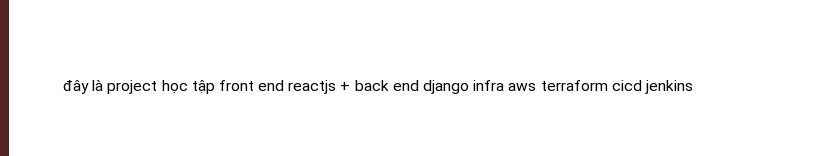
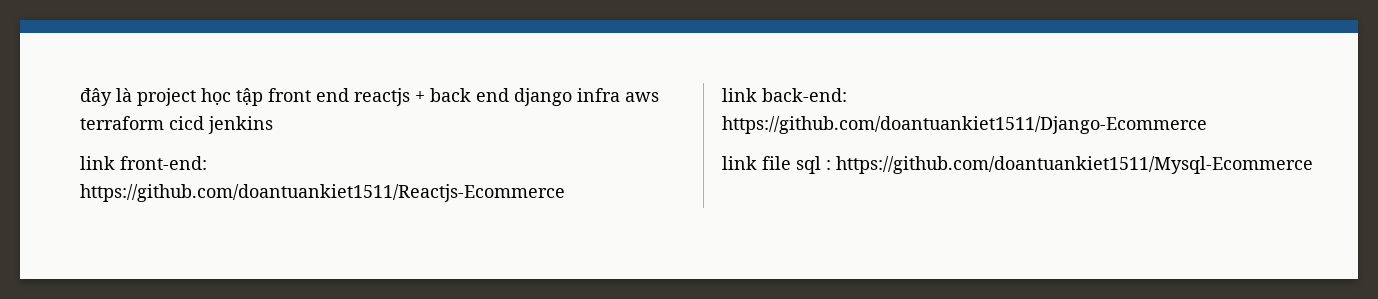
+ link front-end: https://github.com/doantuankiet1511/Reactjs-Ecommerce
+ link back-end: https://github.com/doantuankiet1511/Django-Ecommerce
+ link file sql : https://github.com/doantuankiet1511/Mysql-Ecommerce

